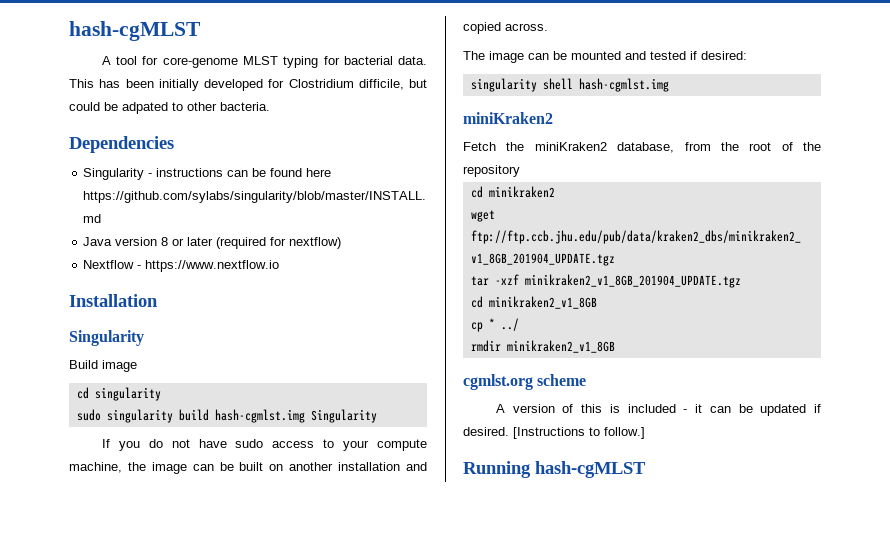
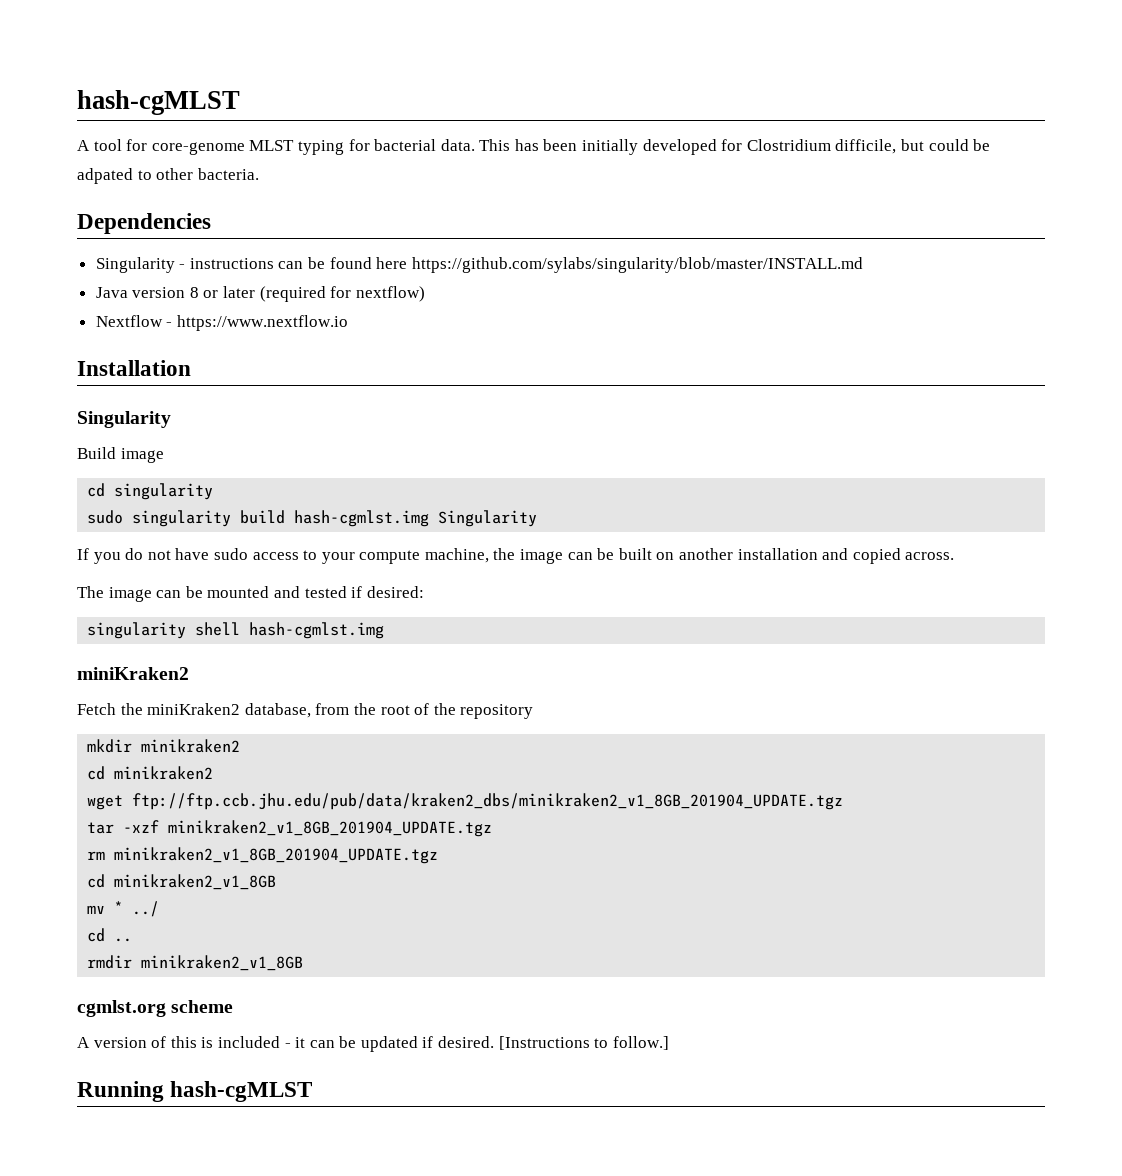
+ mkdir minikraken2
+ rm minikraken2_v1_8GB_201904_UPDATE.tgz
- cp * ../
+ mv * ../
+ cd ..

